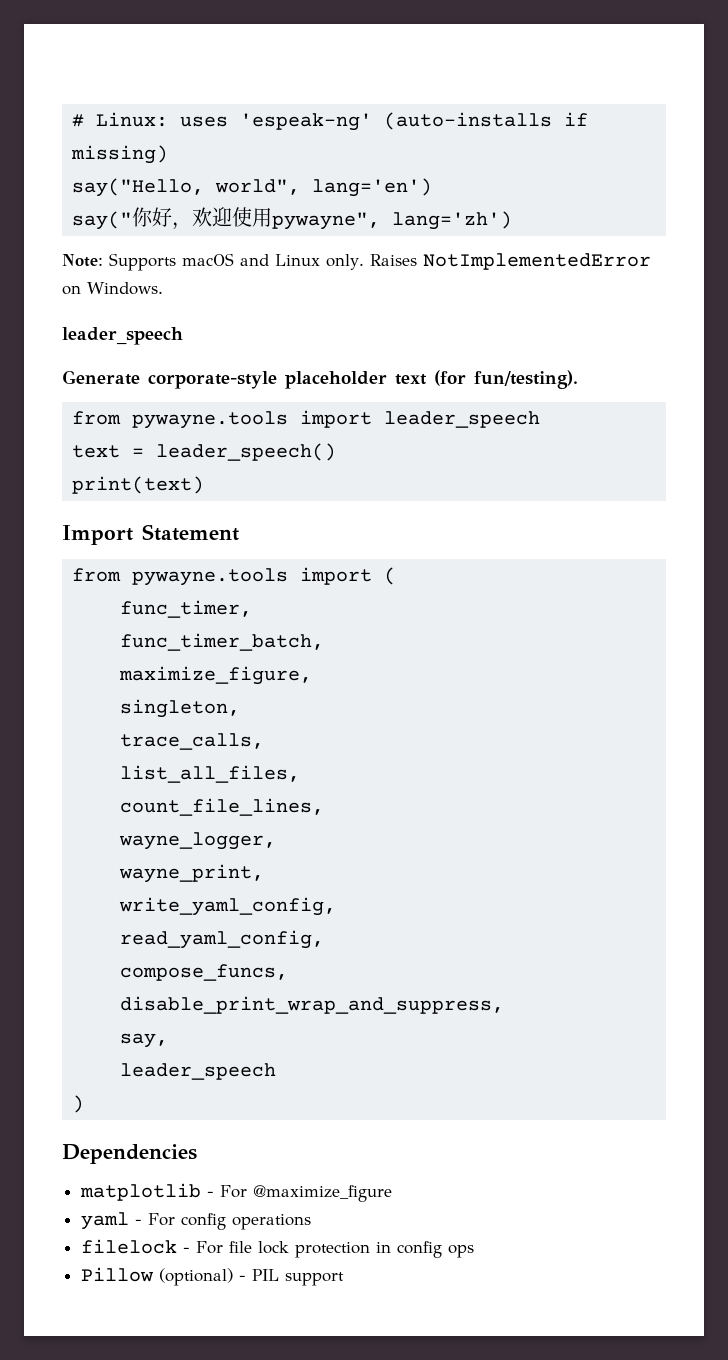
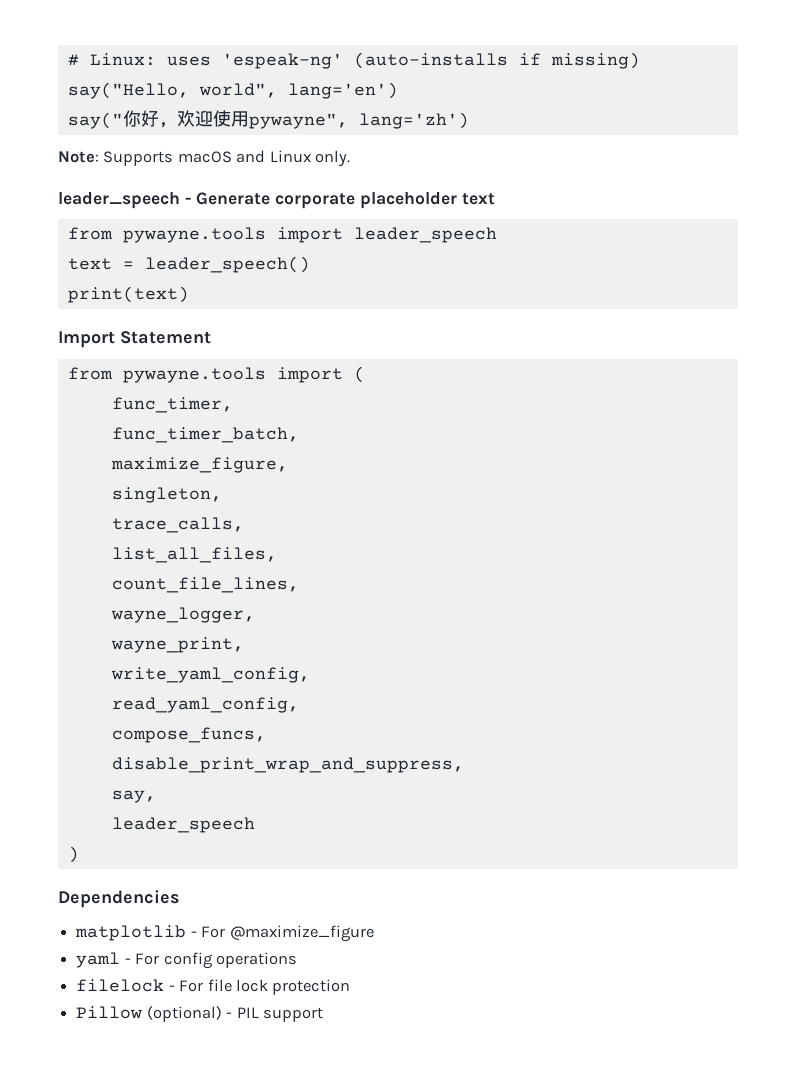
- Note: Supports macOS and Linux only. Raises NotImplementedError on Windows.
- leader_speech
- Generate corporate-style placeholder text (for fun/testing).
+ Note: Supports macOS and Linux only.
+ leader_speech - Generate corporate placeholder text
- filelock - For file lock protection in config ops
+ filelock - For file lock protection

